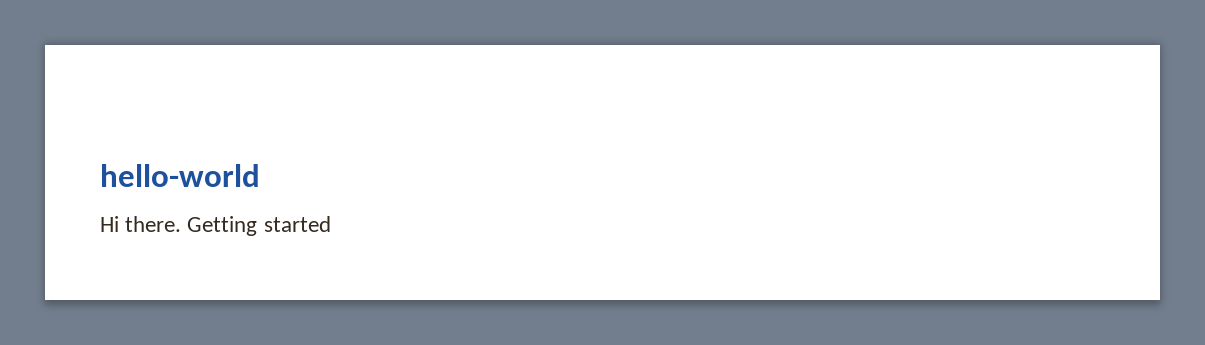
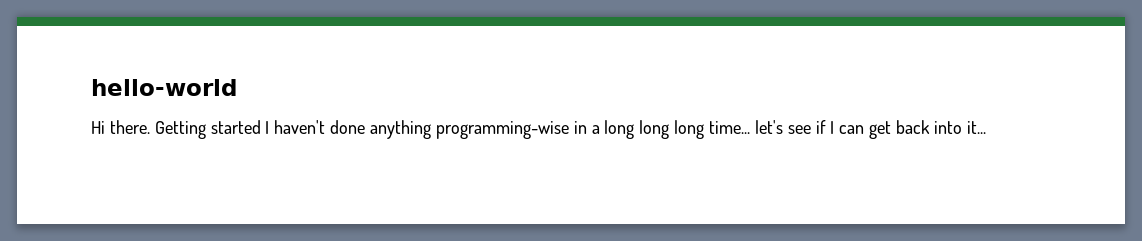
- Getting started
+ Getting started I haven't done anything programming-wise in a long long long time... let's see if I can get back into it...

